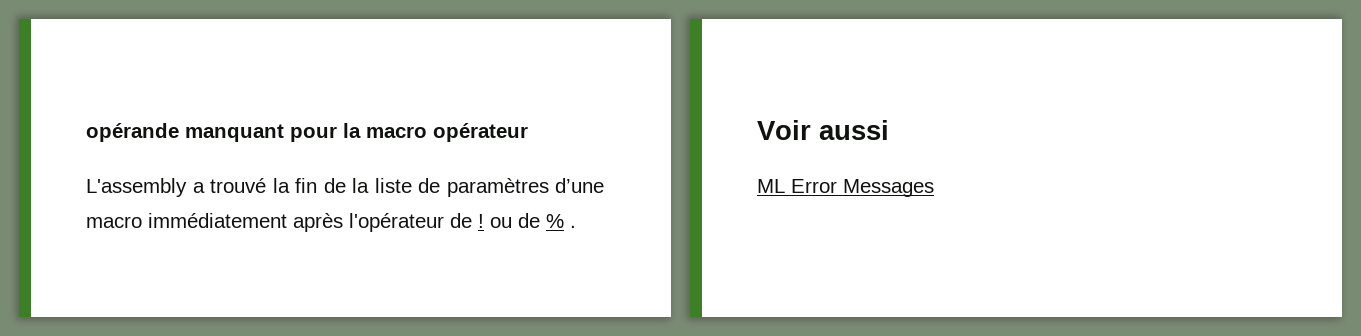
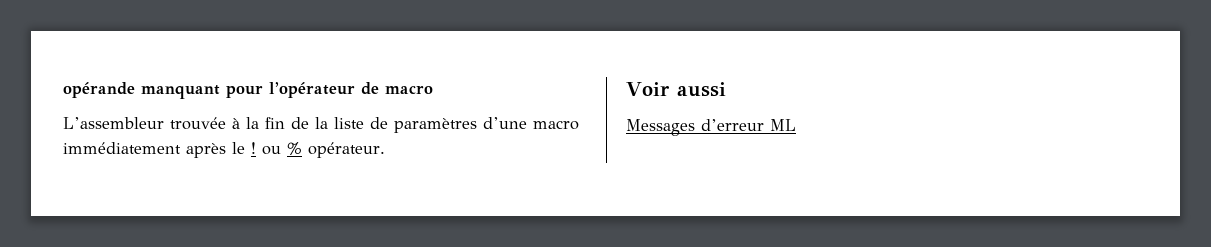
- opérande manquant pour la macro opérateur
- L'assembly a trouvé la fin de la liste de paramètres d’une macro immédiatement après l'opérateur de ! ou de % .
+ opérande manquant pour l’opérateur de macro
+ L’assembleur trouvée à la fin de la liste de paramètres d’une macro immédiatement après le ! ou % opérateur.
- ML Error Messages
+ Messages d’erreur ML

